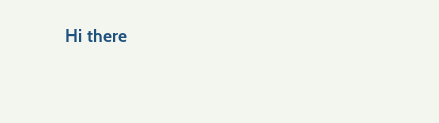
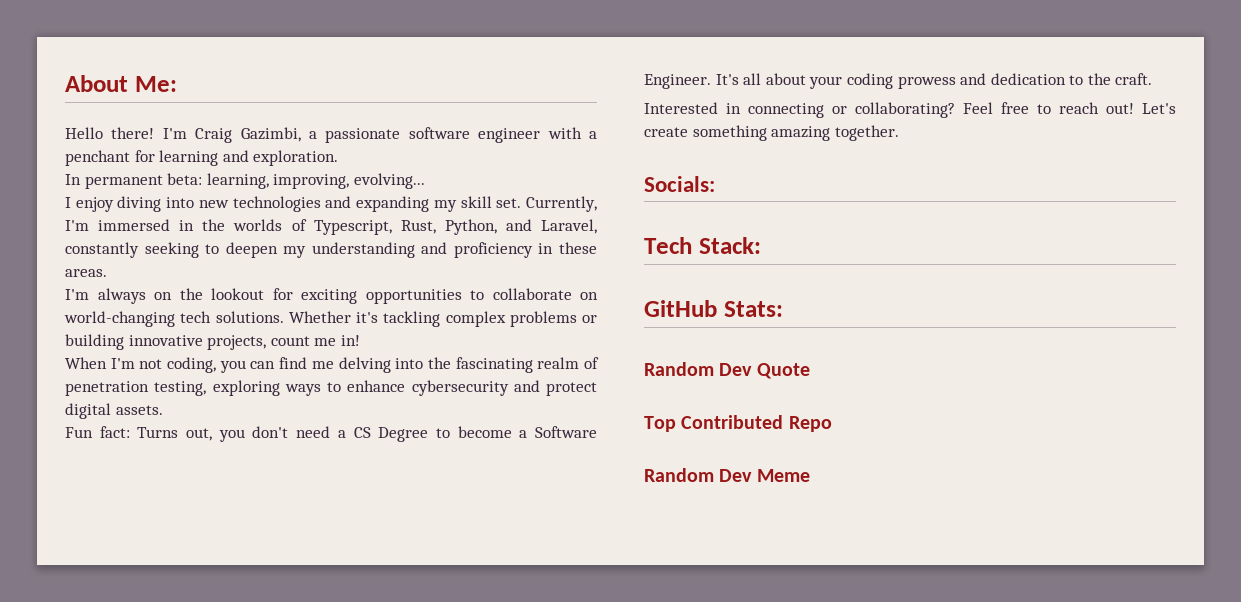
- Hi there
+ About Me:
+ Hello there! I'm Craig Gazimbi, a passionate software engineer with a penchant for learning and exploration.
+ In permanent beta: learning, improving, evolving...
+ I enjoy diving into new technologies and expanding my skill set. Currently, I'm immersed in the worlds of Typescript, Rust, Python, and Laravel, constantly seeking to deepen my understanding and proficiency in these areas.
+ I'm always on the lookout for exciting opportunities to collaborate on world-changing tech solutions. Whether it's tackling complex problems or building innovative projects, count me in!
+ When I'm not coding, you can find me delving into the fascinating realm of penetration testing, exploring ways to enhance cybersecurity and protect digital assets.
+ Fun fact: Turns out, you don't need a CS Degree to become a Software Engineer. It's all about your coding prowess and dedication to the craft.
+ Interested in connecting or collaborating? Feel free to reach out! Let's create something amazing together.
+ Socials:
+ Tech Stack:
+ GitHub Stats:
+ Random Dev Quote
+ Top Contributed Repo
+ Random Dev Meme

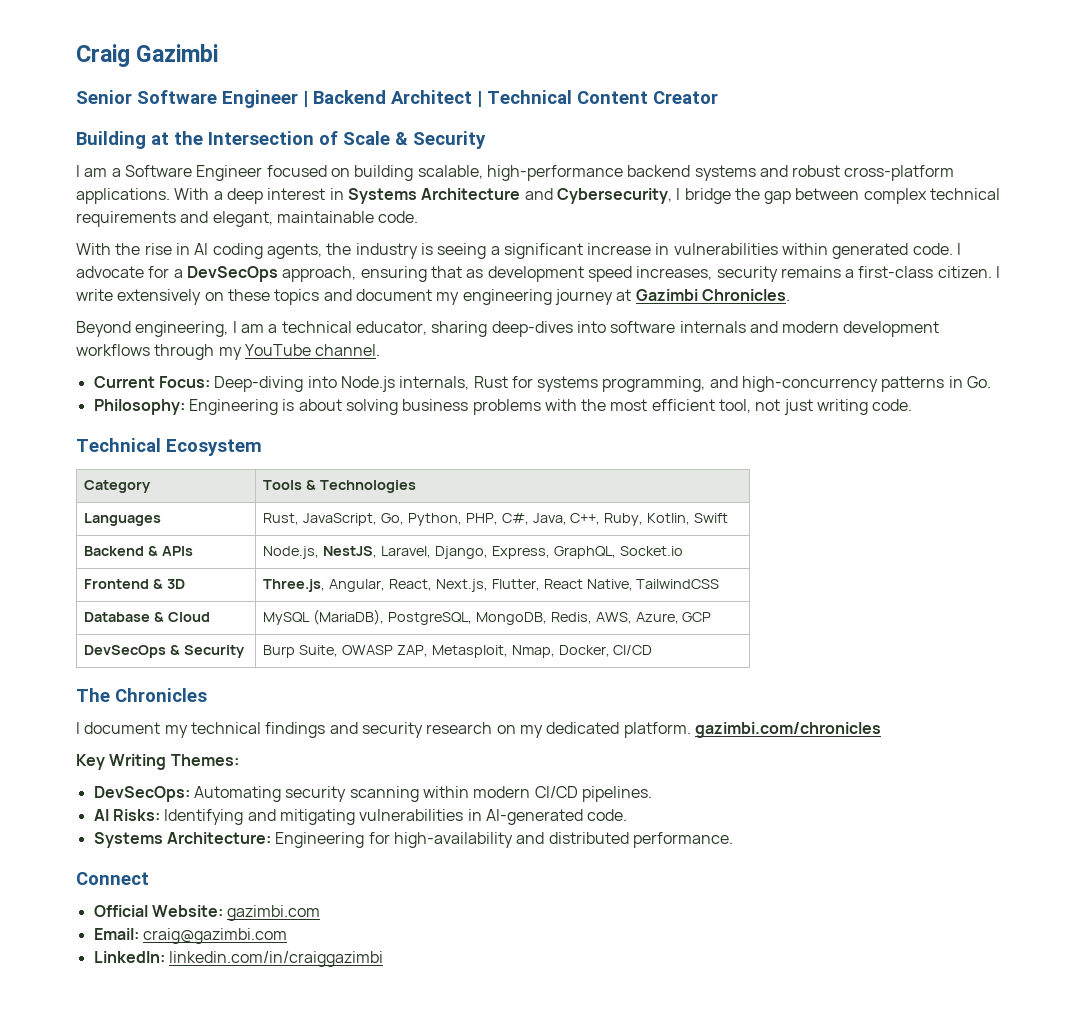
- About Me:
- Hello there! I'm Craig Gazimbi, a passionate software engineer with a penchant for learning and exploration.
- In permanent beta: learning, improving, evolving...
- I enjoy diving into new technologies and expanding my skill set. Currently, I'm immersed in the worlds of Typescript, Rust, Python, and Laravel, constantly seeking to deepen my understanding and proficiency in these areas.
- I'm always on the lookout for exciting opportunities to collaborate on world-changing tech solutions. Whether it's tackling complex problems or building innovative projects, count me in!
- When I'm not coding, you can find me delving into the fascinating realm of penetration testing, exploring ways to enhance cybersecurity and protect digital assets.
- Fun fact: Turns out, you don't need a CS Degree to become a Software Engineer. It's all about your coding prowess and dedication to the craft.
- Interested in connecting or collaborating? Feel free to reach out! Let's create something amazing together.
- Socials:
- Tech Stack:
- GitHub Stats:
- Random Dev Quote
- Top Contributed Repo
- Random Dev Meme
+ Craig Gazimbi
+ Senior Software Engineer | Backend Architect | Technical Content Creator
+ Building at the Intersection of Scale & Security
+ I am a Software Engineer focused on building scalable, high-performance backend systems and robust cross-platform applications. With a deep interest in Systems Architecture and Cybersecurity, I bridge the gap between complex technical requirements and elegant, maintainable code.
+ With the rise in AI coding agents, the industry is seeing a significant increase in vulnerabilities within generated code. I advocate for a DevSecOps approach, ensuring that as development speed increases, security remains a first-class citizen. I write extensively on these topics and document my engineering journey at Gazimbi Chronicles.
+ Beyond engineering, I am a technical educator, sharing deep-dives into software internals and modern development workflows through my YouTube channel.
+ Current Focus: Deep-diving into Node.js internals, Rust for systems programming, and high-concurrency patterns in Go.
+ Philosophy: Engineering is about solving business problems with the most efficient tool, not just writing code.
+ Technical Ecosystem
+ Category | Tools & Technologies
+ Languages | Rust, JavaScript, Go, Python, PHP, C#, Java, C++, Ruby, Kotlin, Swift
+ Backend & APIs | Node.js, NestJS, Laravel, Django, Express, GraphQL, Socket.io
+ Frontend & 3D | Three.js, Angular, React, Next.js, Flutter, React Native, TailwindCSS
+ Database & Cloud | MySQL (MariaDB), PostgreSQL, MongoDB, Redis, AWS, Azure, GCP
+ DevSecOps & Security | Burp Suite, OWASP ZAP, Metasploit, Nmap, Docker, CI/CD
+ The Chronicles
+ I document my technical findings and security research on my dedicated platform. gazimbi.com/chronicles
+ Key Writing Themes:
+ DevSecOps: Automating security scanning within modern CI/CD pipelines.
+ AI Risks: Identifying and mitigating vulnerabilities in AI-generated code.
+ Systems Architecture: Engineering for high-availability and distributed performance.
+ Connect
+ Official Website: gazimbi.com
+ Email: craig@gazimbi.com
+ LinkedIn: linkedin.com/in/craiggazimbi

